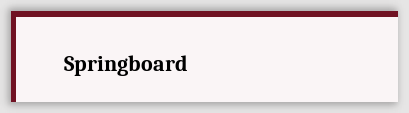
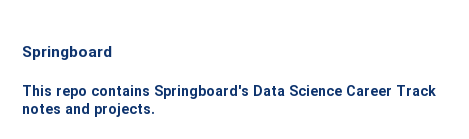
+ This repo contains Springboard's Data Science Career Track notes and projects.

